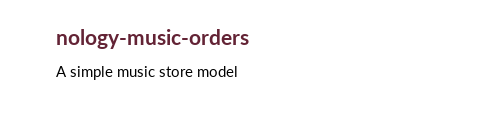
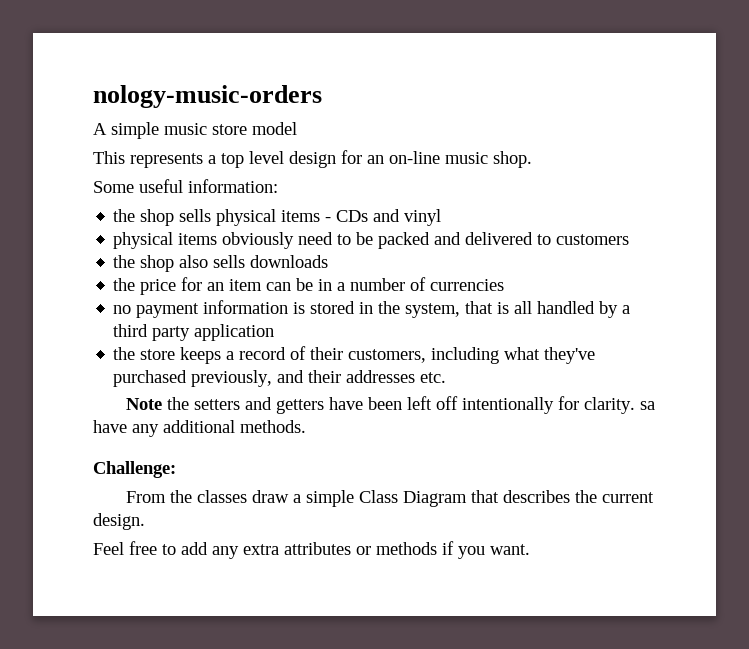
+ This represents a top level design for an on-line music shop.
+ Some useful information:
+ the shop sells physical items - CDs and vinyl
+ physical items obviously need to be packed and delivered to customers
+ the shop also sells downloads
+ the price for an item can be in a number of currencies
+ no payment information is stored in the system, that is all handled by a third party application
+ the store keeps a record of their customers, including what they've purchased previously, and their addresses etc.
+ Note the setters and getters have been left off intentionally for clarity. sa have any additional methods.
+ Challenge:
+ From the classes draw a simple Class Diagram that describes the current design.
+ Feel free to add any extra attributes or methods if you want.

